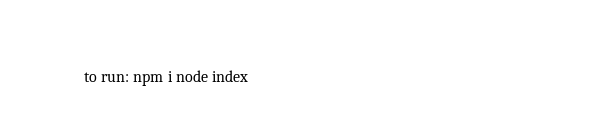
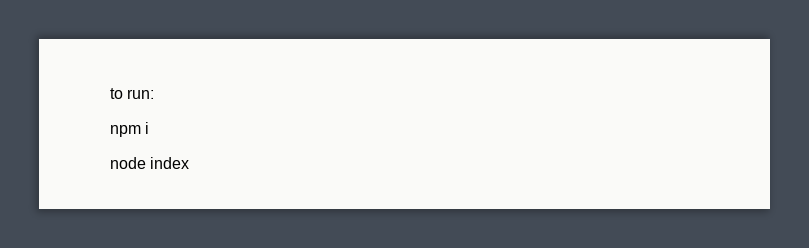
- to run: npm i node index
+ to run:
+ npm i
+ node index

